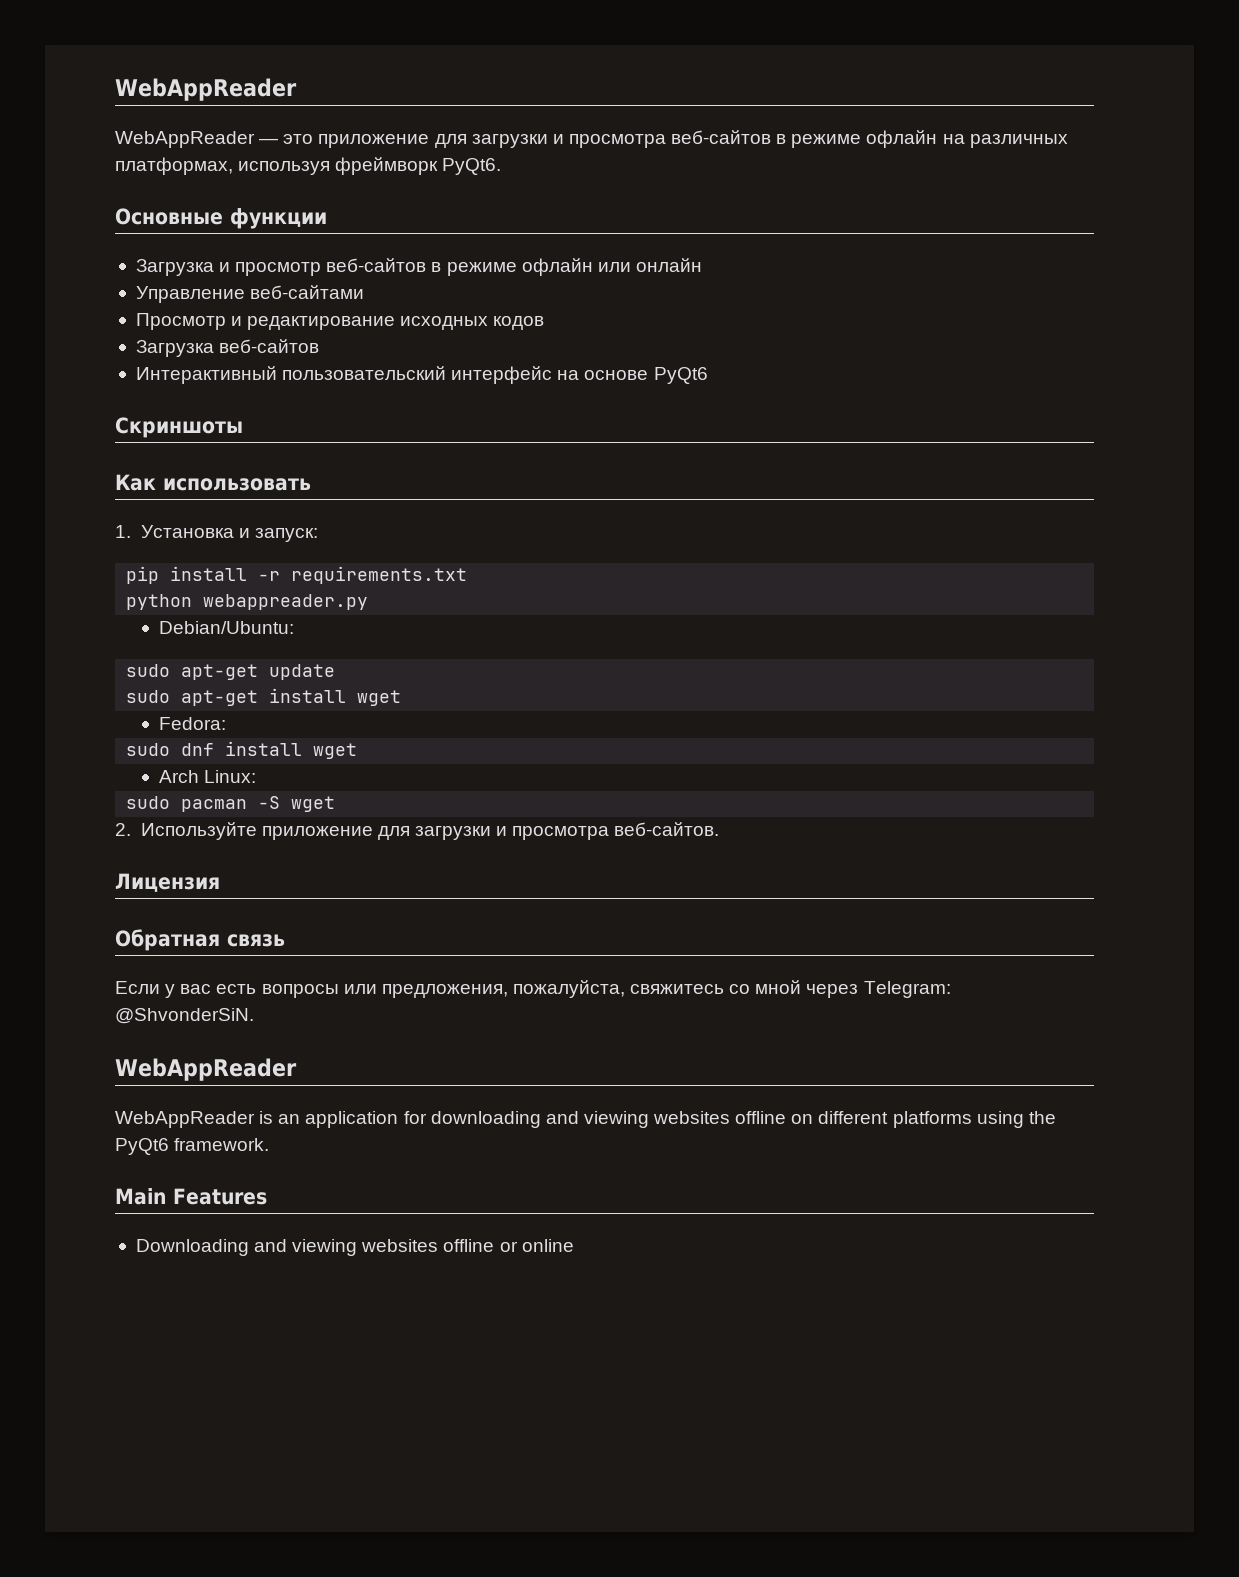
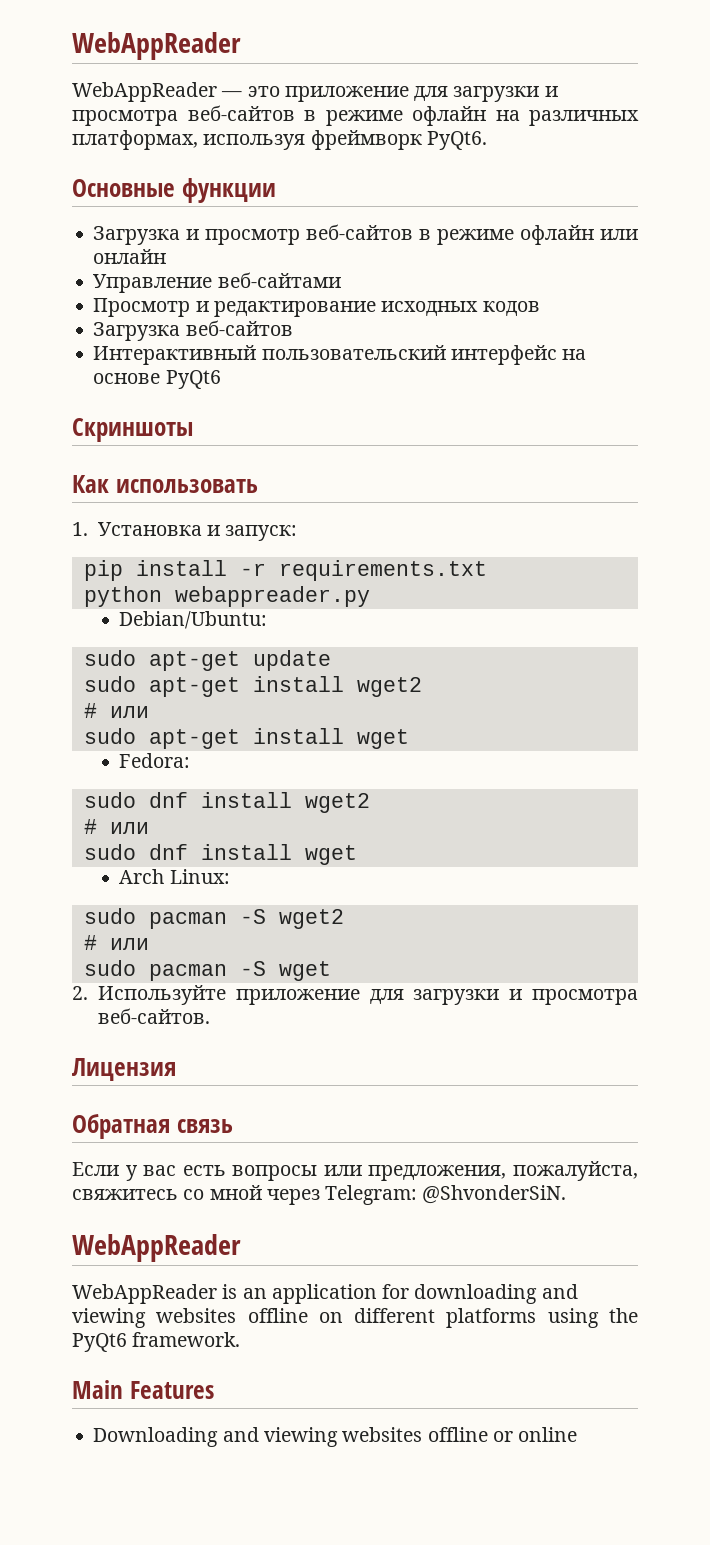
+ sudo apt-get install wget2
+ # или
+ sudo dnf install wget2
+ # или
+ sudo pacman -S wget2
+ # или

